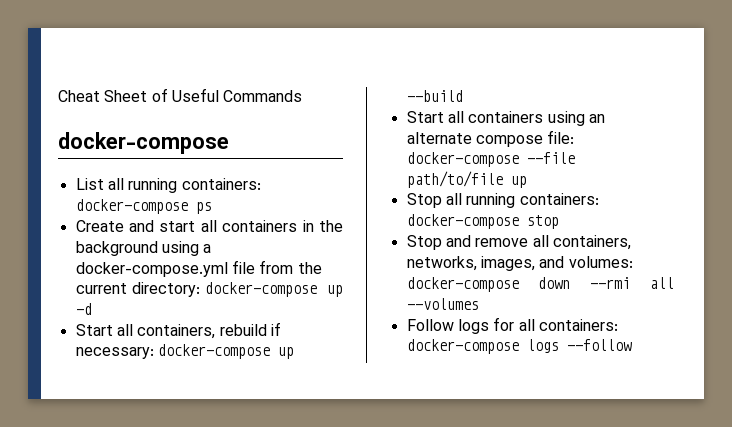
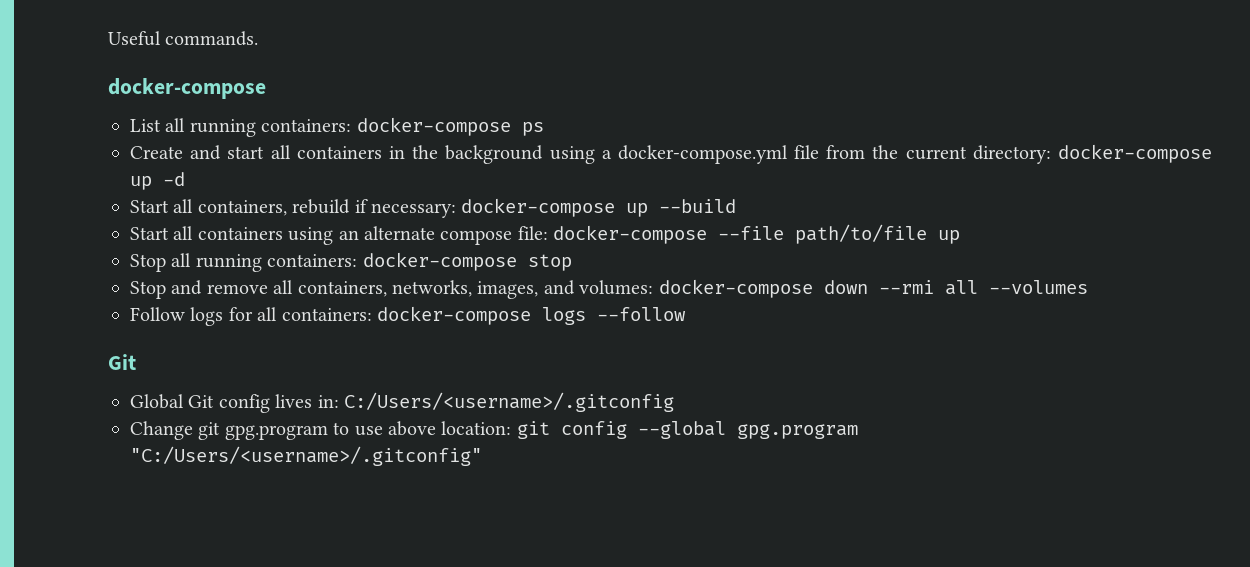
- Cheat Sheet of Useful Commands
+ Useful commands.
  Follow logs for all containers: docker-compose logs --follow
+ Git
+ Global Git config lives in: C:/Users/<username>/.gitconfig
+ Change git gpg.program to use above location: git config --global gpg.program "C:/Users/<username>/.gitconfig"

